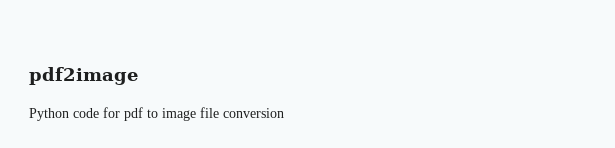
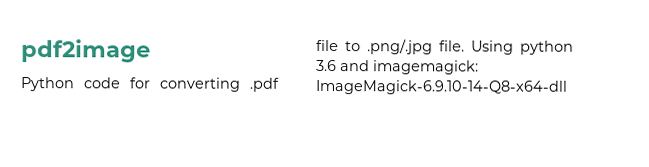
- Python code for pdf to image file conversion
+ Python code for converting .pdf file to .png/.jpg file. Using python 3.6 and imagemagick: ImageMagick-6.9.10-14-Q8-x64-dll

